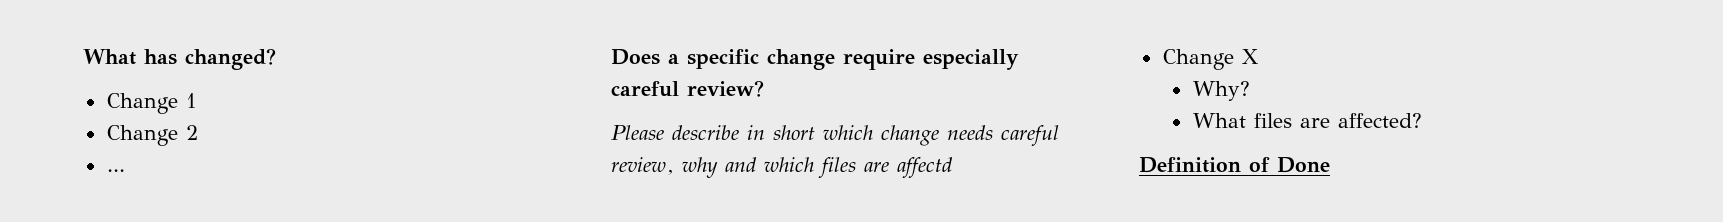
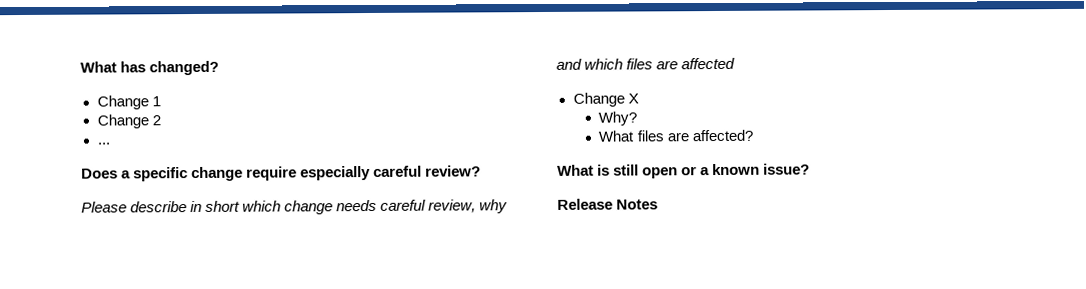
- Please describe in short which change needs careful review, why and which files are affectd
+ Please describe in short which change needs careful review, why and which files are affected
- Definition of Done
+ What is still open or a known issue?
+ Release Notes

